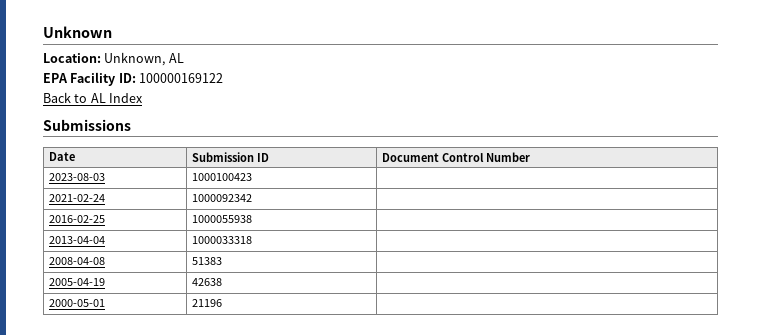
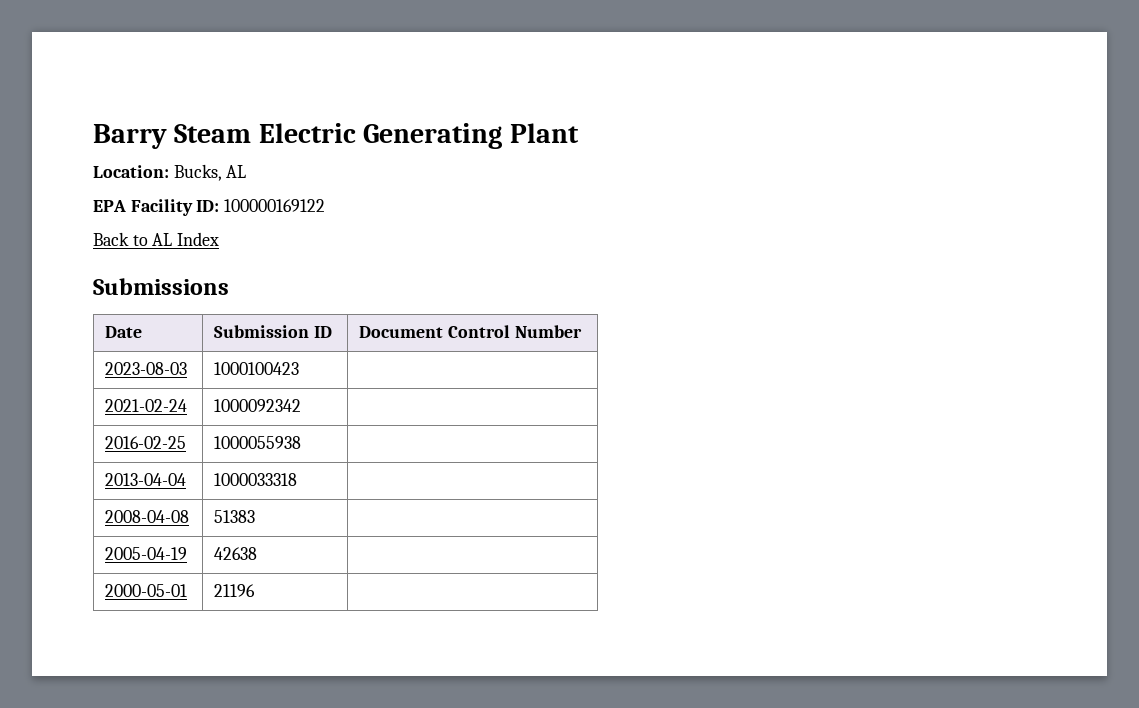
- Unknown
+ Barry Steam Electric Generating Plant
- Location: Unknown, AL
+ Location: Bucks, AL

